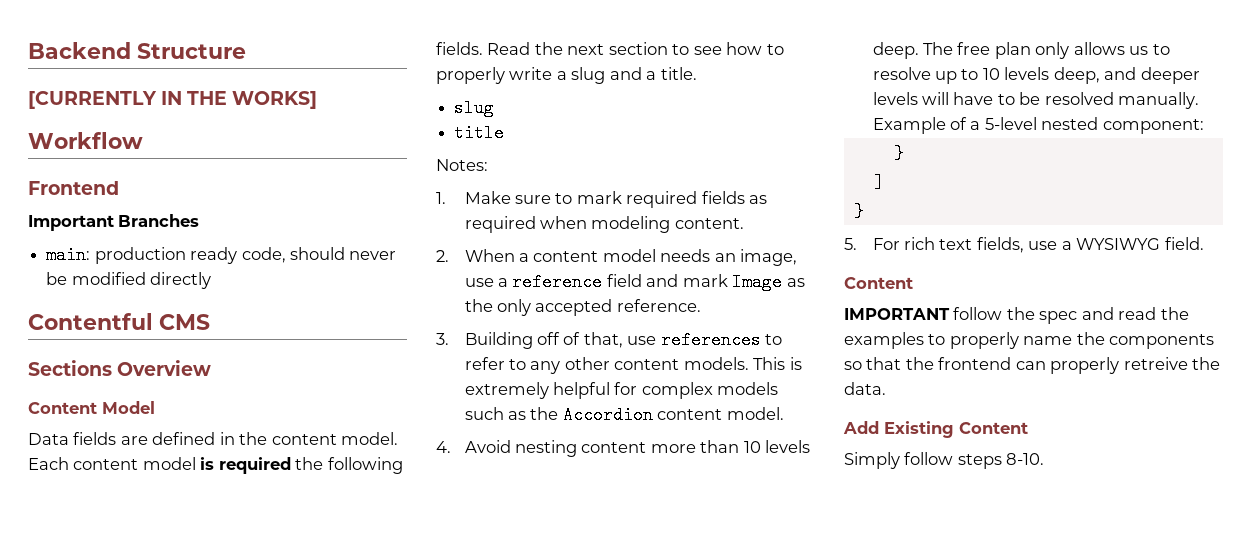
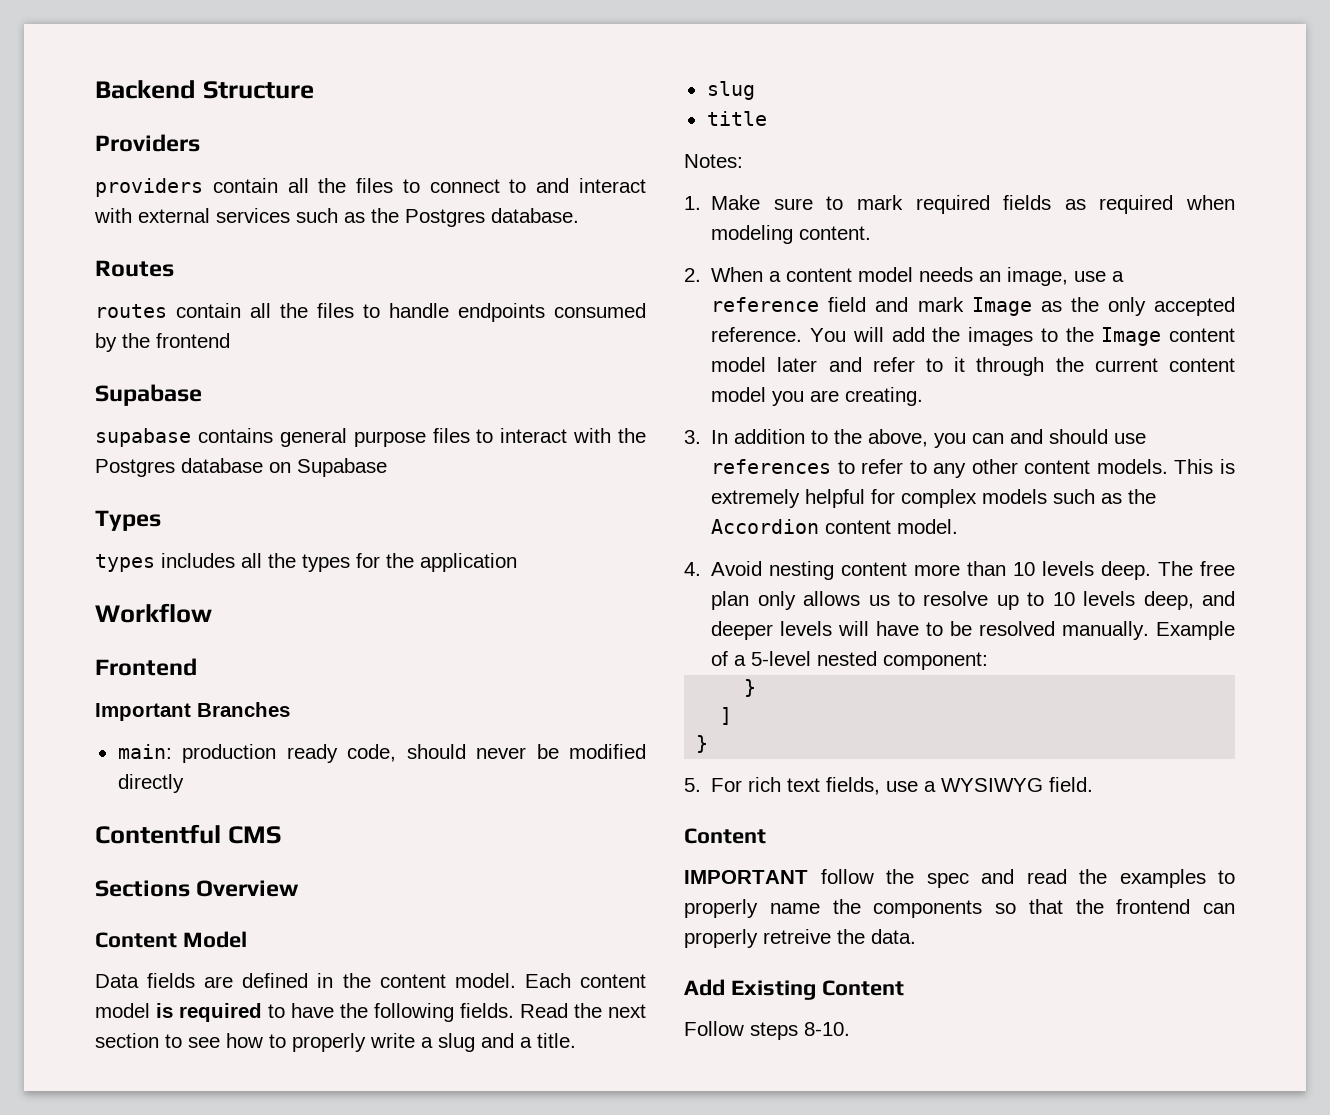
- [CURRENTLY IN THE WORKS]
+ Providers
+ providers contain all the files to connect to and interact with external services such as the Postgres database.
+ Routes
+ routes contain all the files to handle endpoints consumed by the frontend
+ Supabase
+ supabase contains general purpose files to interact with the Postgres database on Supabase
+ Types
+ types includes all the types for the application
- Each content model is required the following fields.
+ Each content model is required to have the following fields.
- 2. When a content model needs an image, use a reference field and mark Image as the only accepted reference.
- 3. Building off of that, use references to refer to any other content models.
+ 2. When a content model needs an image, use a reference field and mark Image as the only accepted reference. You will add the images to the Image content model later and refer to it through the current content model you are creating.
+ 3. In addition to the above, you can and should use references to refer to any other content models.
- Simply follow steps 8-10.
+ Follow steps 8-10.

